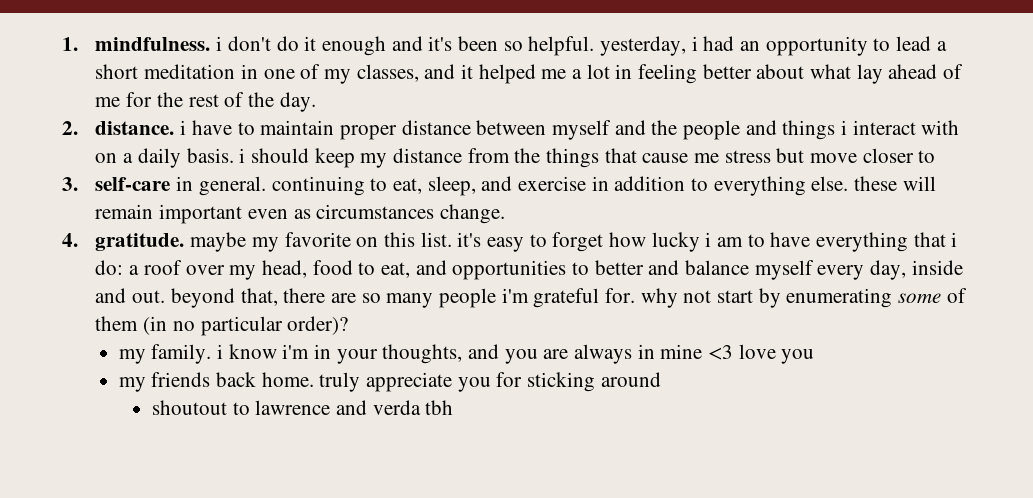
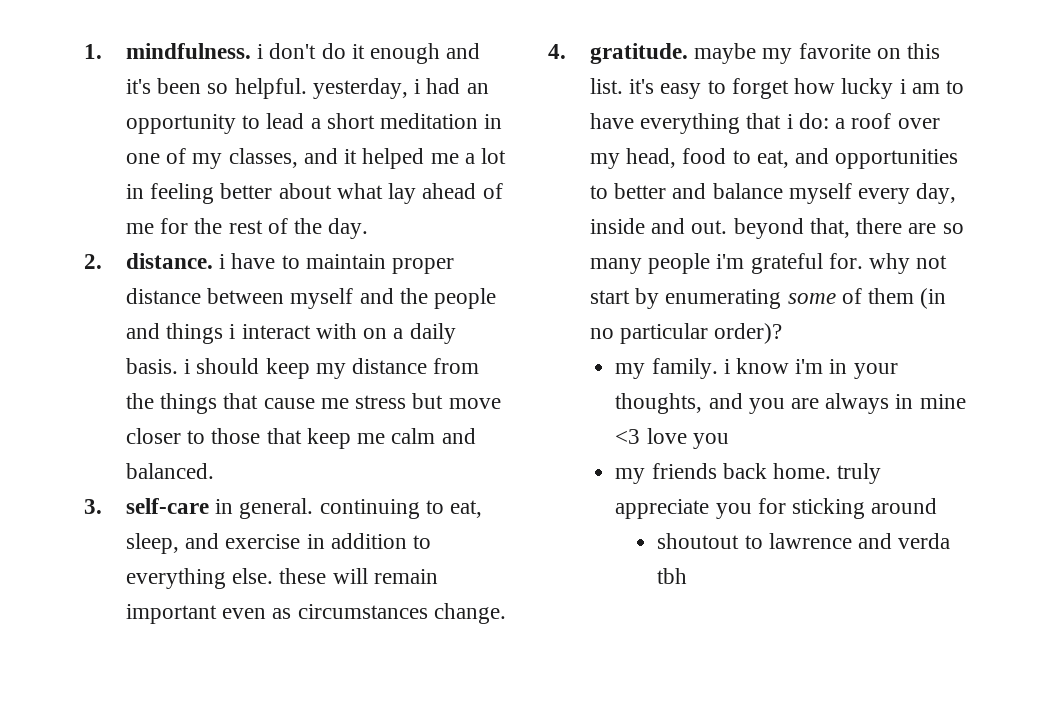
- 2. distance. i have to maintain proper distance between myself and the people and things i interact with on a daily basis. i should keep my distance from the things that cause me stress but move closer to
+ 2. distance. i have to maintain proper distance between myself and the people and things i interact with on a daily basis. i should keep my distance from the things that cause me stress but move closer to those that keep me calm and balanced.

